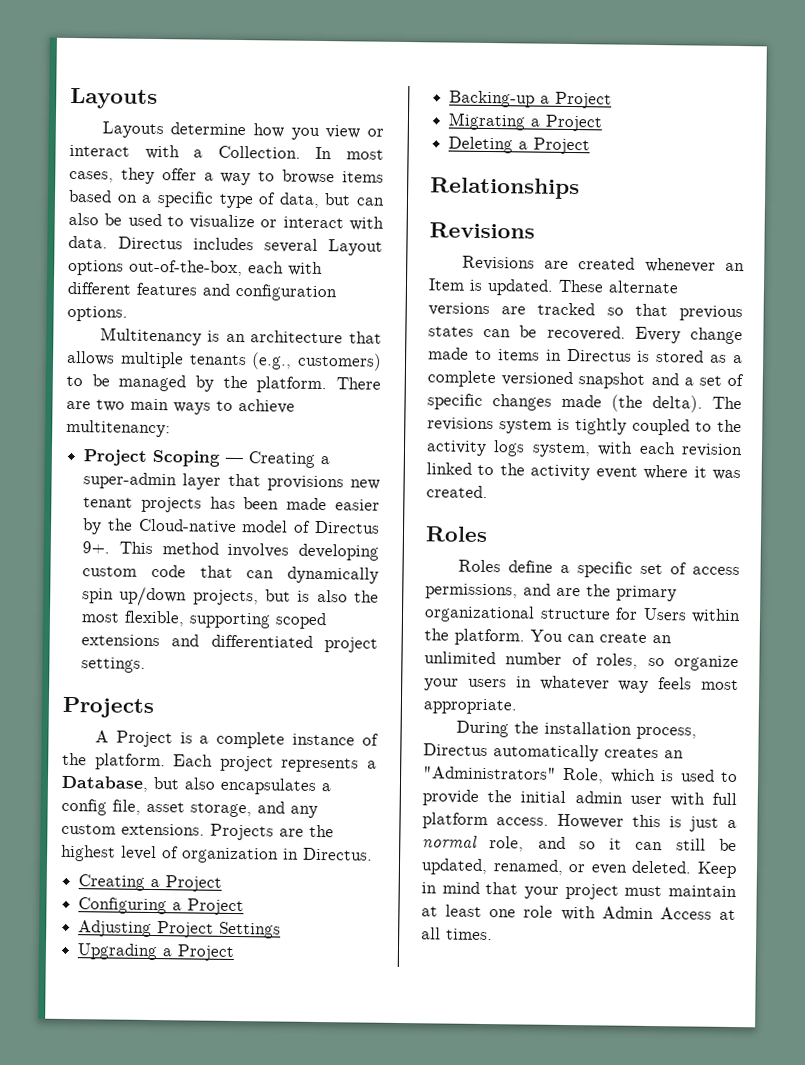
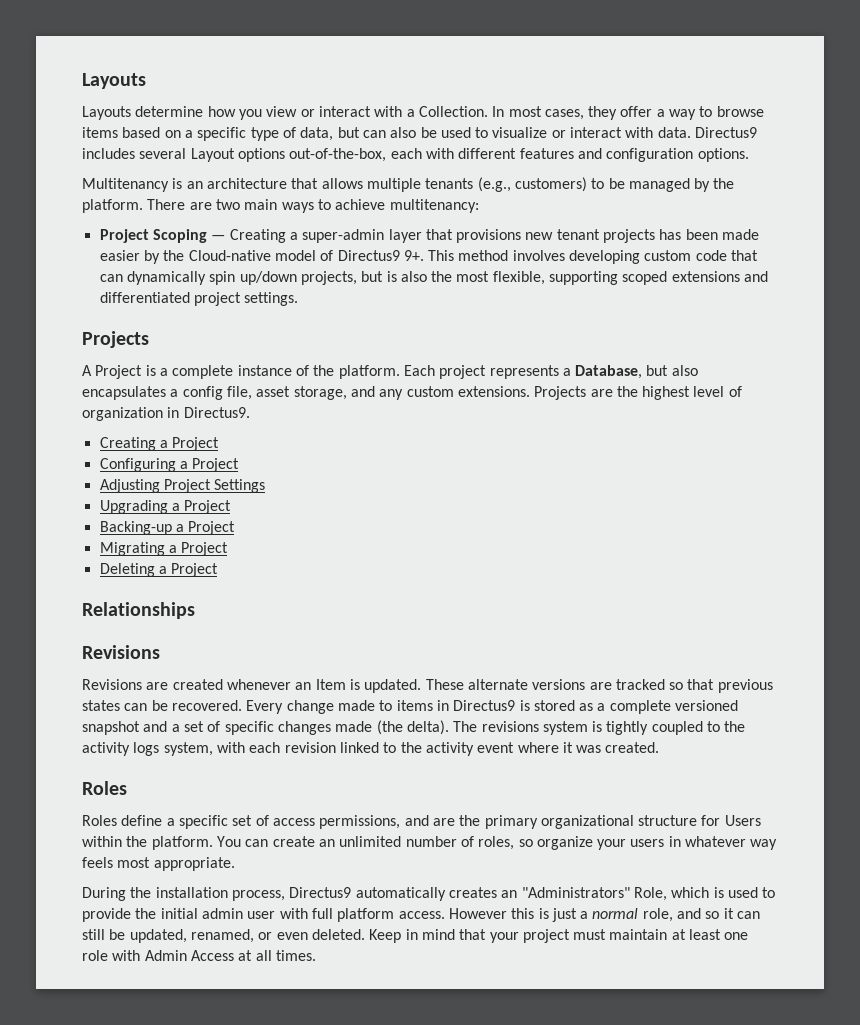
- Directus includes several Layout options out-of-the-box, each with different features and configuration options.
+ Directus9 includes several Layout options out-of-the-box, each with different features and configuration options.
- Project Scoping — Creating a super-admin layer that provisions new tenant projects has been made easier by the Cloud-native model of Directus 9+.
+ Project Scoping — Creating a super-admin layer that provisions new tenant projects has been made easier by the Cloud-native model of Directus9 9+.
- Projects are the highest level of organization in Directus.
+ Projects are the highest level of organization in Directus9.
- Every change made to items in Directus is stored as a complete versioned snapshot and a set of specific changes made (the delta).
+ Every change made to items in Directus9 is stored as a complete versioned snapshot and a set of specific changes made (the delta).
- During the installation process, Directus automatically creates an "Administrators" Role, which is used to provide the initial admin user with full platform access.
+ During the installation process, Directus9 automatically creates an "Administrators" Role, which is used to provide the initial admin user with full platform access.

